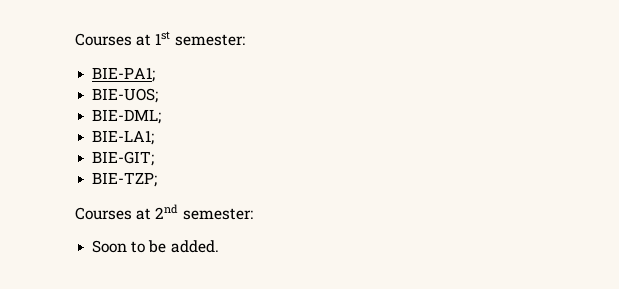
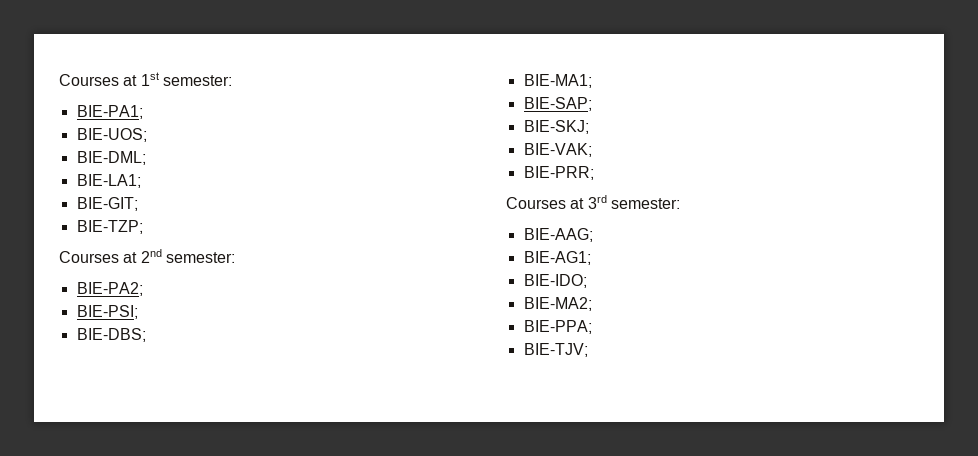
- Soon to be added.
+ BIE-PA2;
+ BIE-PSI;
+ BIE-DBS;
+ BIE-MA1;
+ BIE-SAP;
+ BIE-SKJ;
+ BIE-VAK;
+ BIE-PRR;
+ Courses at 3rd semester:
+ BIE-AAG;
+ BIE-AG1;
+ BIE-IDO;
+ BIE-MA2;
+ BIE-PPA;
+ BIE-TJV;

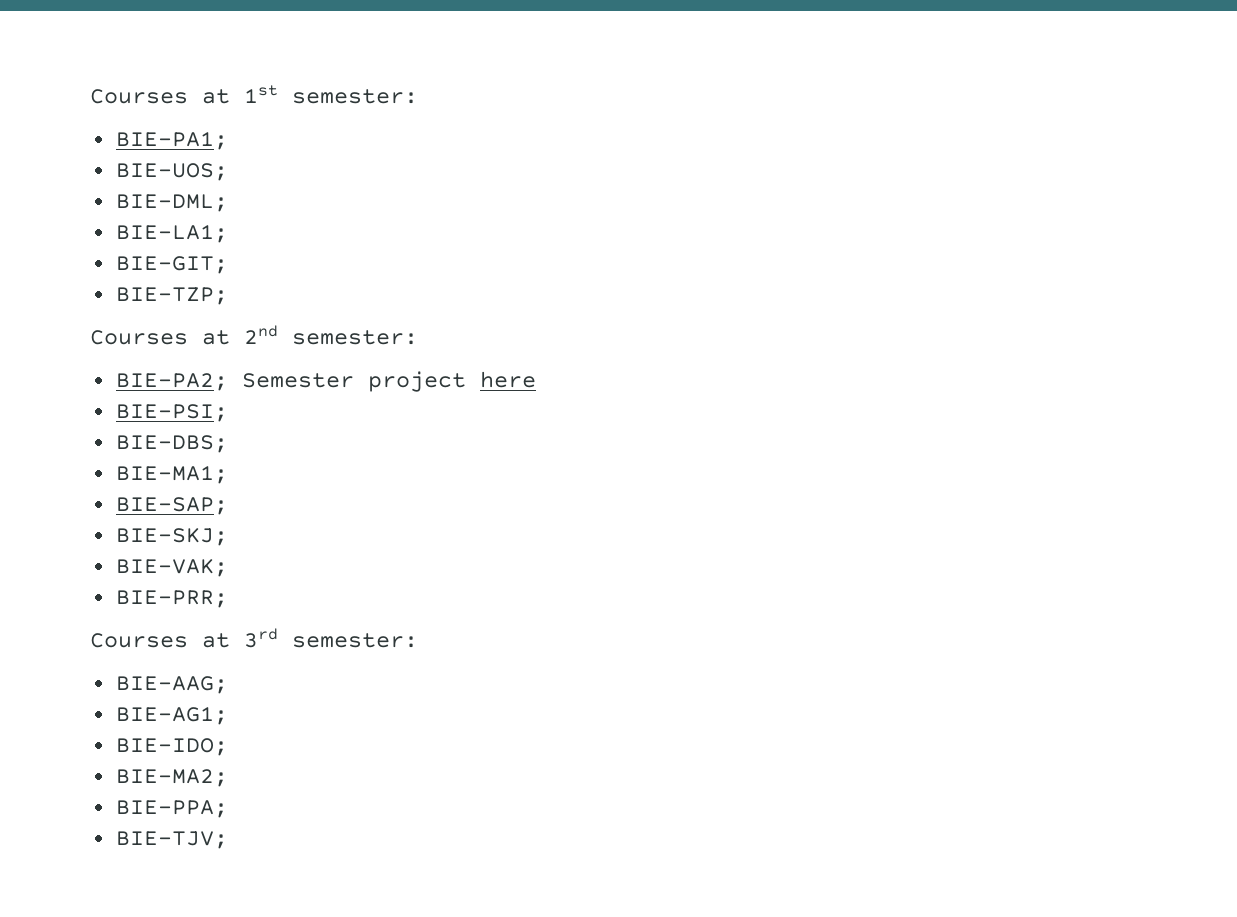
- BIE-PA2;
+ BIE-PA2; Semester project here

